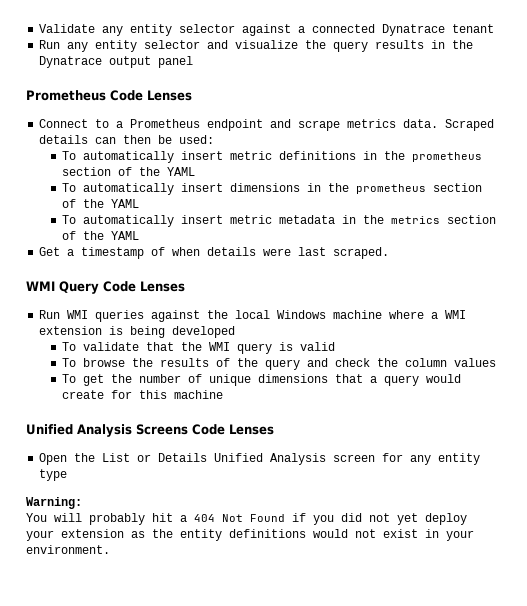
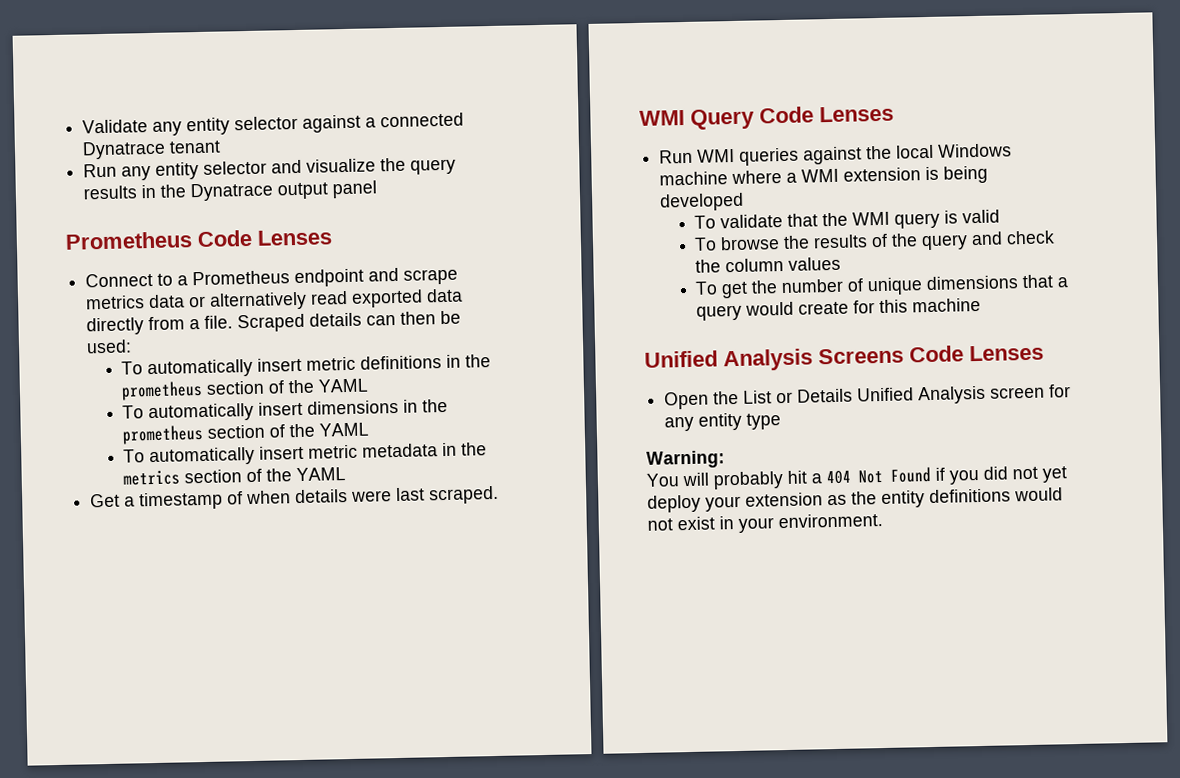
- Connect to a Prometheus endpoint and scrape metrics data.
+ Connect to a Prometheus endpoint and scrape metrics data or alternatively read exported data directly from a file.

